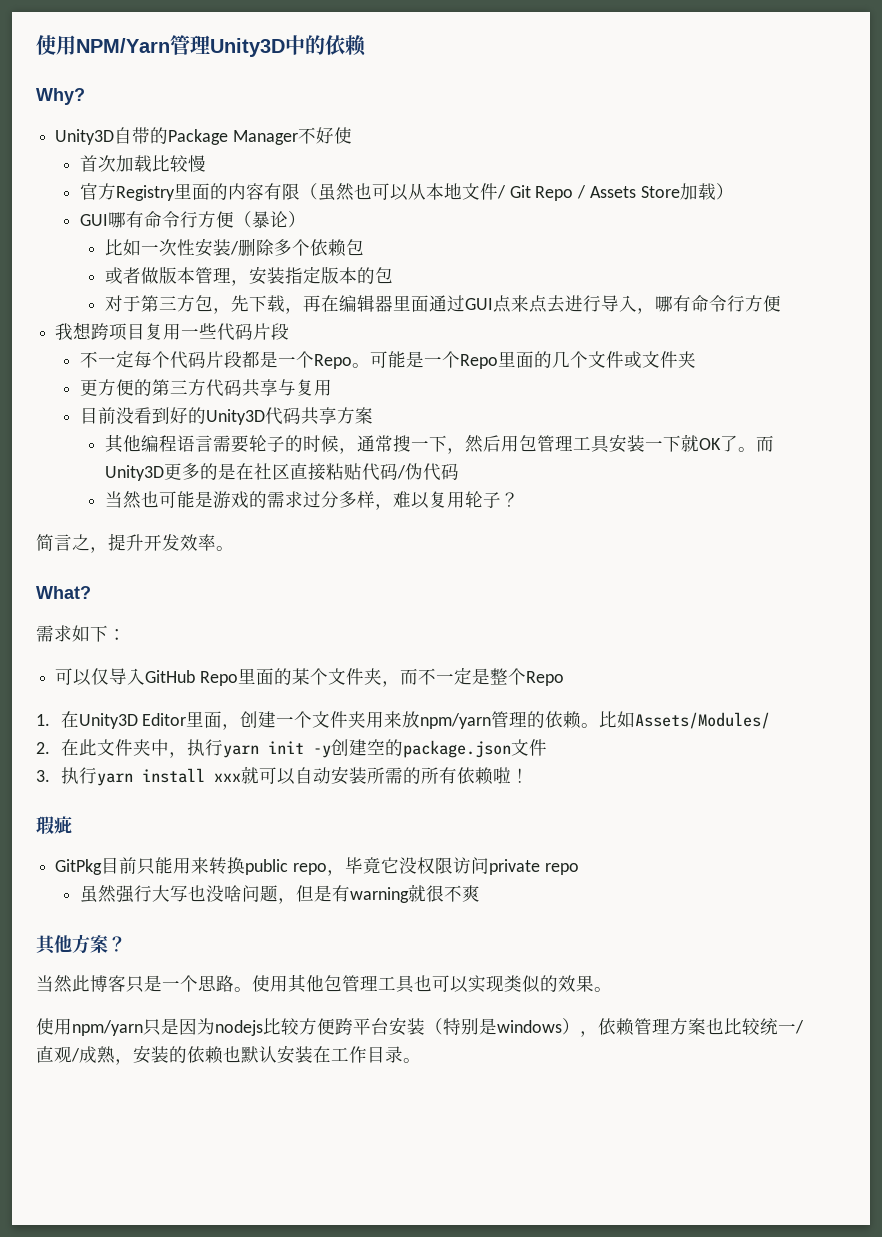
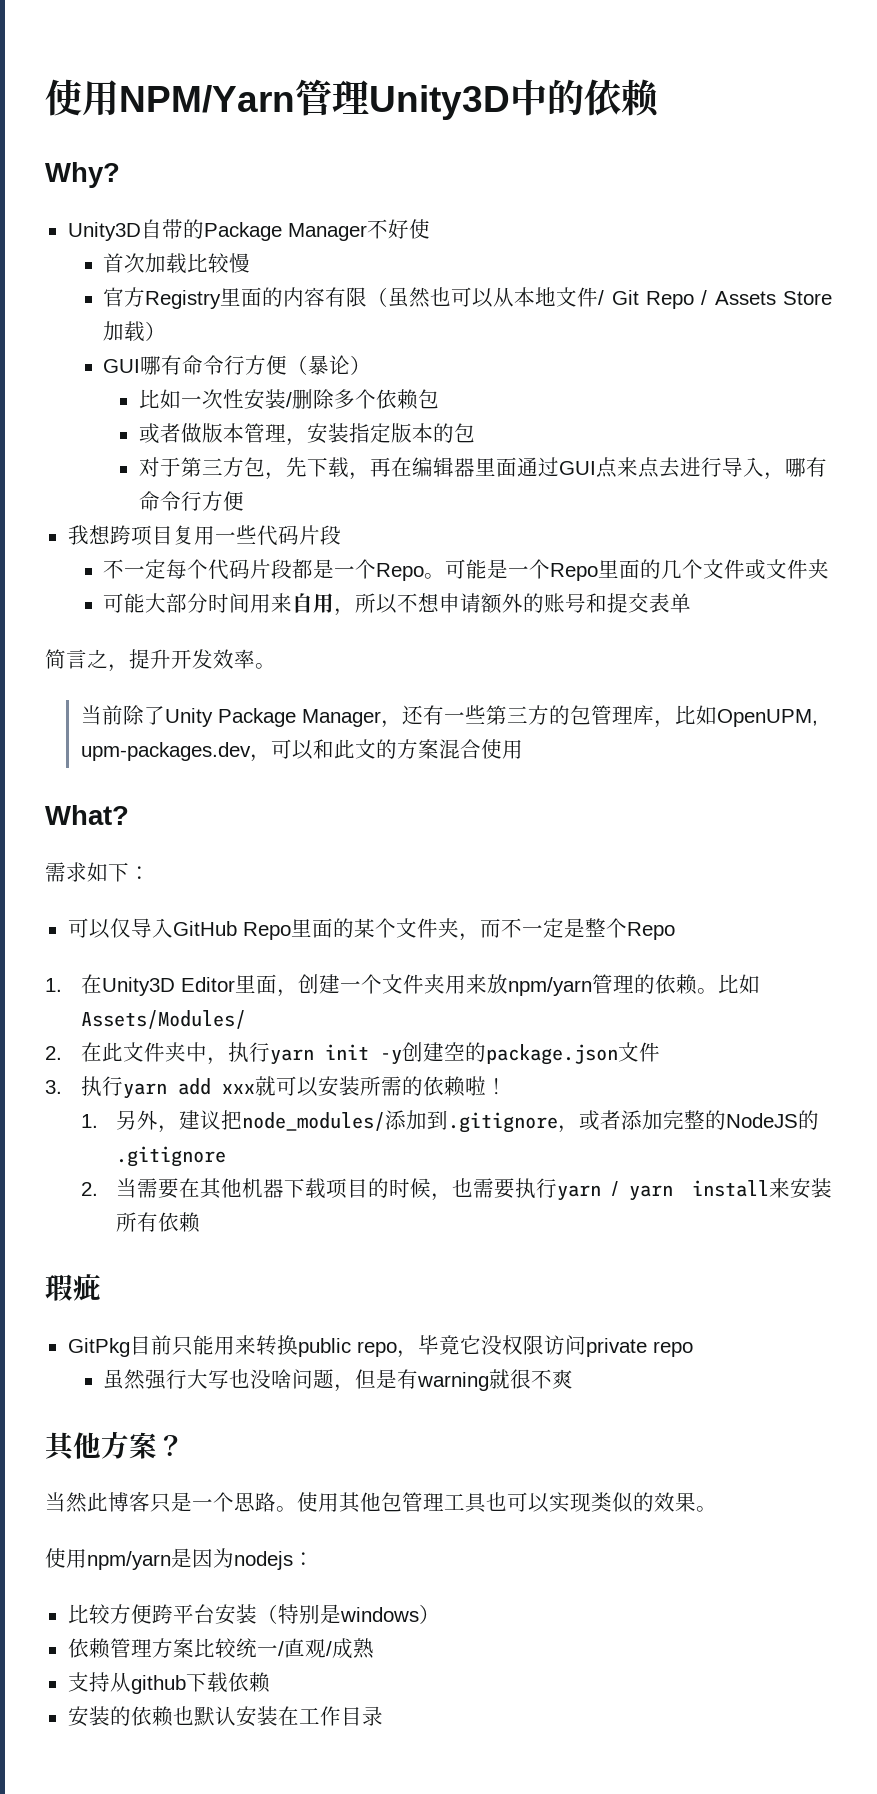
- 更方便的第三方代码共享与复用
- 目前没看到好的Unity3D代码共享方案
- 其他编程语言需要轮子的时候，通常搜一下，然后用包管理工具安装一下就OK了。而Unity3D更多的是在社区直接粘贴代码/伪代码
- 当然也可能是游戏的需求过分多样，难以复用轮子？
+ 可能大部分时间用来自用，所以不想申请额外的账号和提交表单
+ 当前除了Unity Package Manager，还有一些第三方的包管理库，比如OpenUPM, upm-packages.dev，可以和此文的方案混合使用
- 3.执行yarn install xxx就可以自动安装所需的所有依赖啦！
+ 3.执行yarn add xxx就可以安装所需的依赖啦！
+ 1.另外，建议把node_modules/添加到.gitignore，或者添加完整的NodeJS的.gitignore
+ 2.当需要在其他机器下载项目的时候，也需要执行yarn / yarn install来安装所有依赖
- 使用npm/yarn只是因为nodejs比较方便跨平台安装（特别是windows），依赖管理方案也比较统一/直观/成熟，安装的依赖也默认安装在工作目录。
+ 使用npm/yarn是因为nodejs：
+ 比较方便跨平台安装（特别是windows）
+ 依赖管理方案比较统一/直观/成熟
+ 支持从github下载依赖
+ 安装的依赖也默认安装在工作目录

